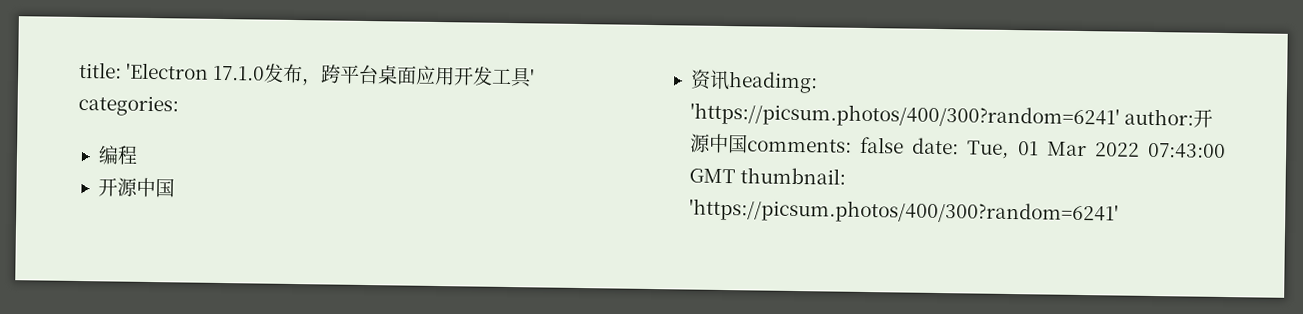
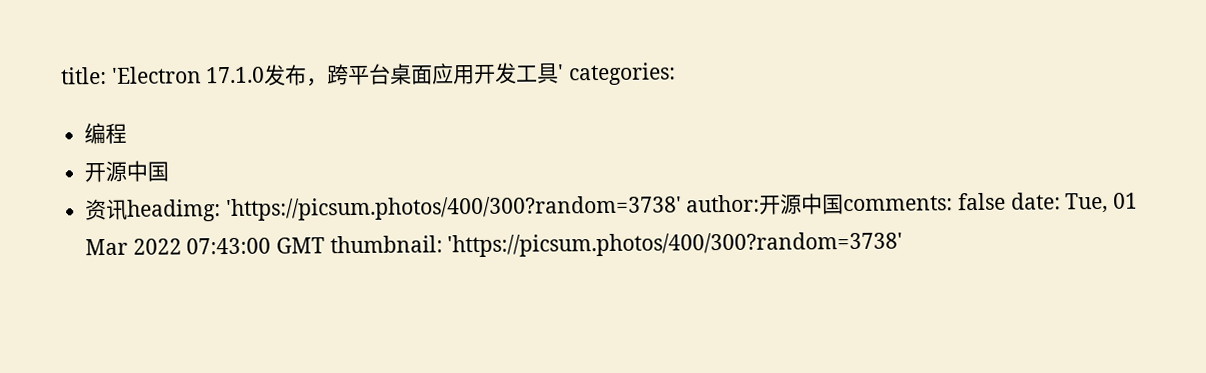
- 资讯headimg: 'https://picsum.photos/400/300?random=6241' author:开源中国comments: false date: Tue, 01 Mar 2022 07:43:00 GMT thumbnail: 'https://picsum.photos/400/300?random=6241'
+ 资讯headimg: 'https://picsum.photos/400/300?random=3738' author:开源中国comments: false date: Tue, 01 Mar 2022 07:43:00 GMT thumbnail: 'https://picsum.photos/400/300?random=3738'

